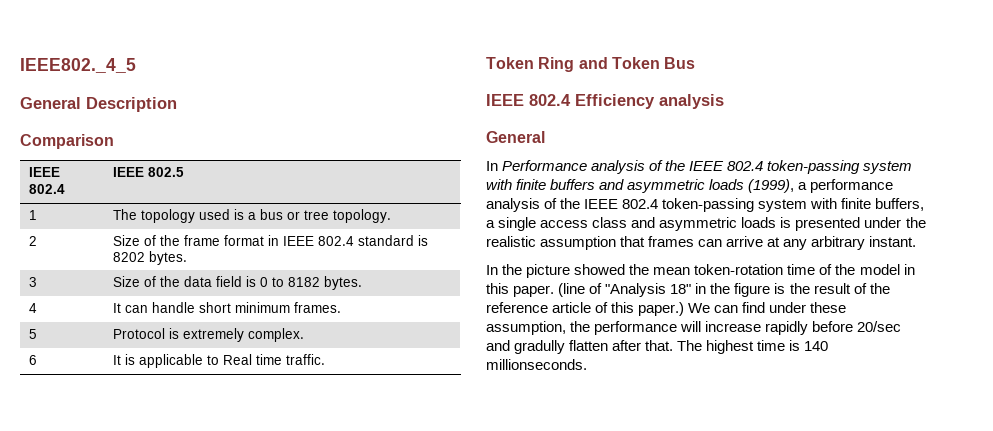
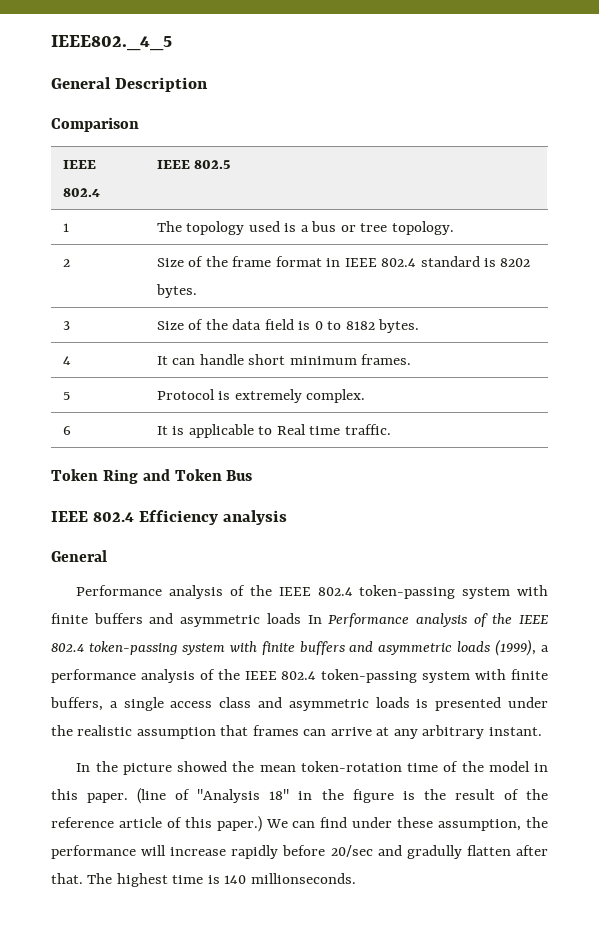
- In Performance analysis of the IEEE 802.4 token-passing system with finite buffers and asymmetric loads (1999), a performance analysis of the IEEE 802.4 token-passing system with finite buffers, a single access class and asymmetric loads is presented under the realistic assumption that frames can arrive at any arbitrary instant.
+ Performance analysis of the IEEE 802.4 token-passing system with finite buffers and asymmetric loads In Performance analysis of the IEEE 802.4 token-passing system with finite buffers and asymmetric loads (1999), a performance analysis of the IEEE 802.4 token-passing system with finite buffers, a single access class and asymmetric loads is presented under the realistic assumption that frames can arrive at any arbitrary instant.

